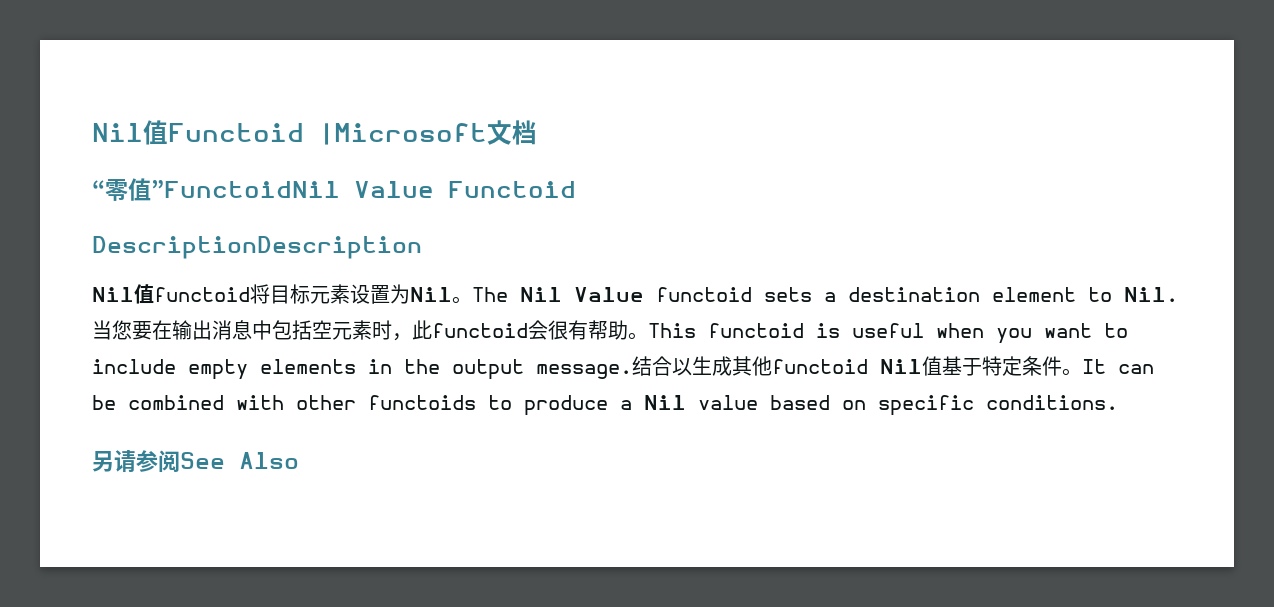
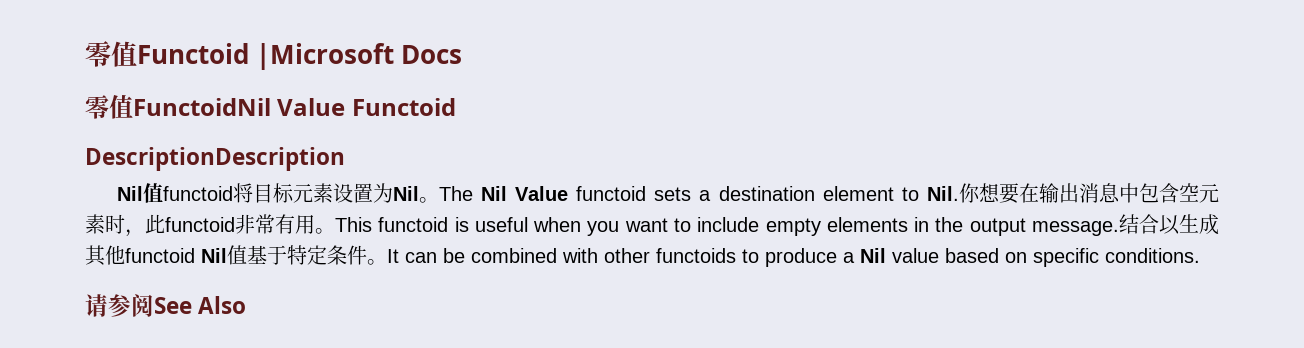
- Nil值Functoid |Microsoft文档
- “零值”FunctoidNil Value Functoid
+ 零值Functoid |Microsoft Docs
+ 零值FunctoidNil Value Functoid
- The Nil Value functoid sets a destination element to Nil.当您要在输出消息中包括空元素时，此functoid会很有帮助。
+ The Nil Value functoid sets a destination element to Nil.你想要在输出消息中包含空元素时，此functoid非常有用。
- 另请参阅See Also
+ 请参阅See Also

